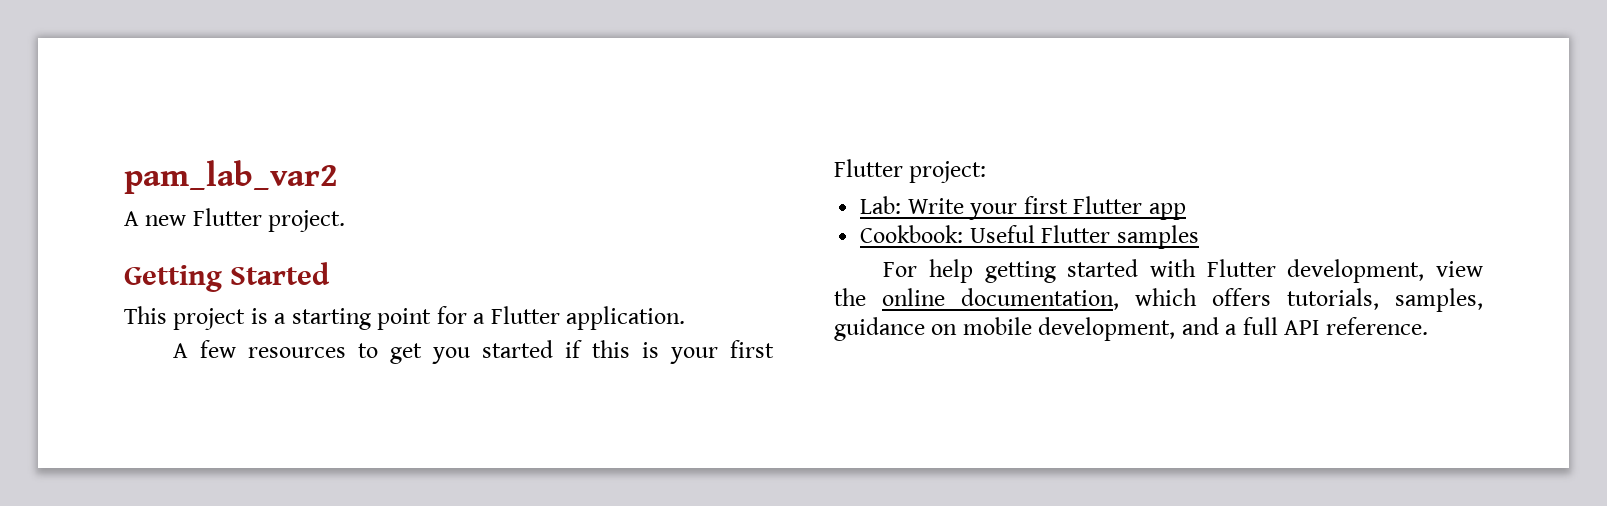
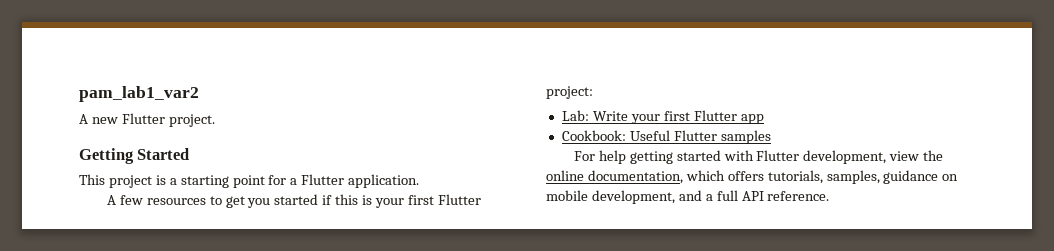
- pam_lab_var2
+ pam_lab1_var2

